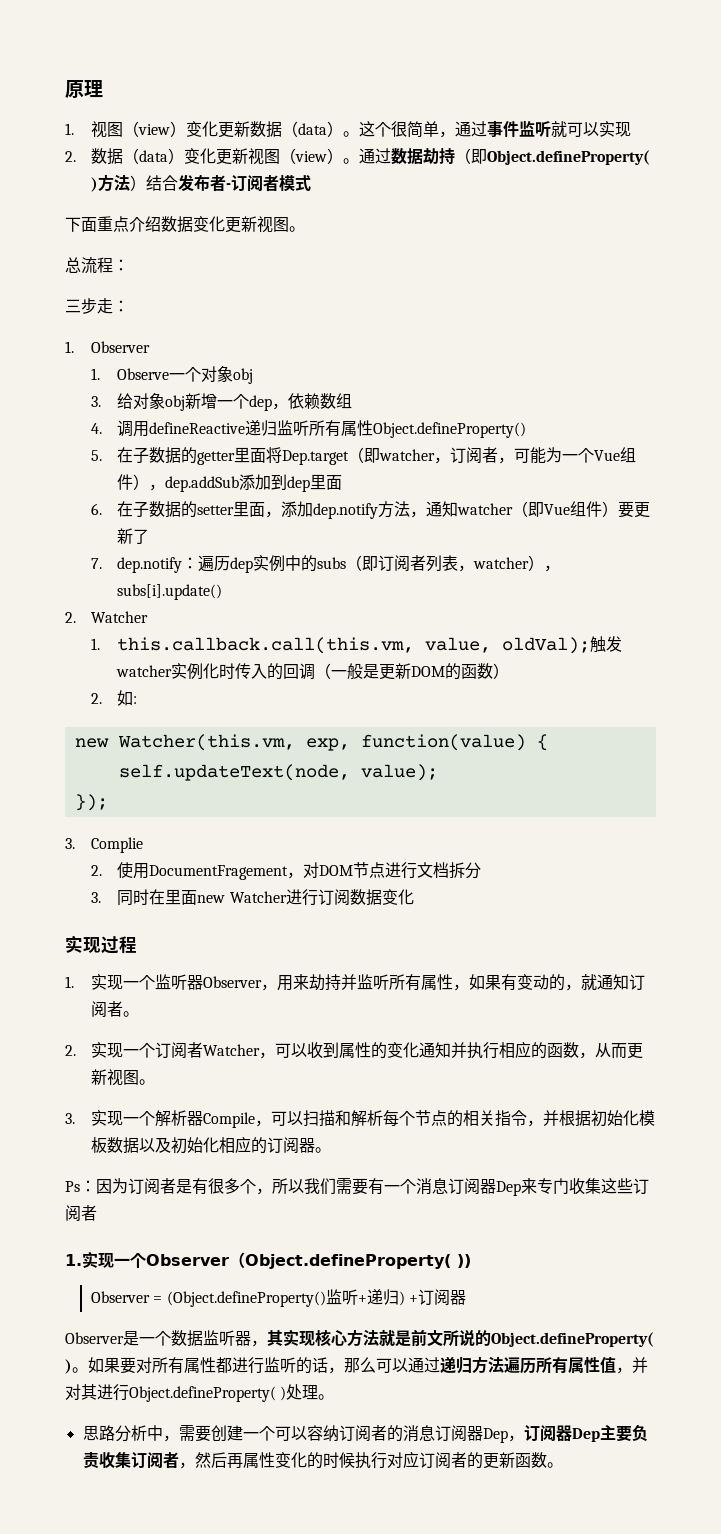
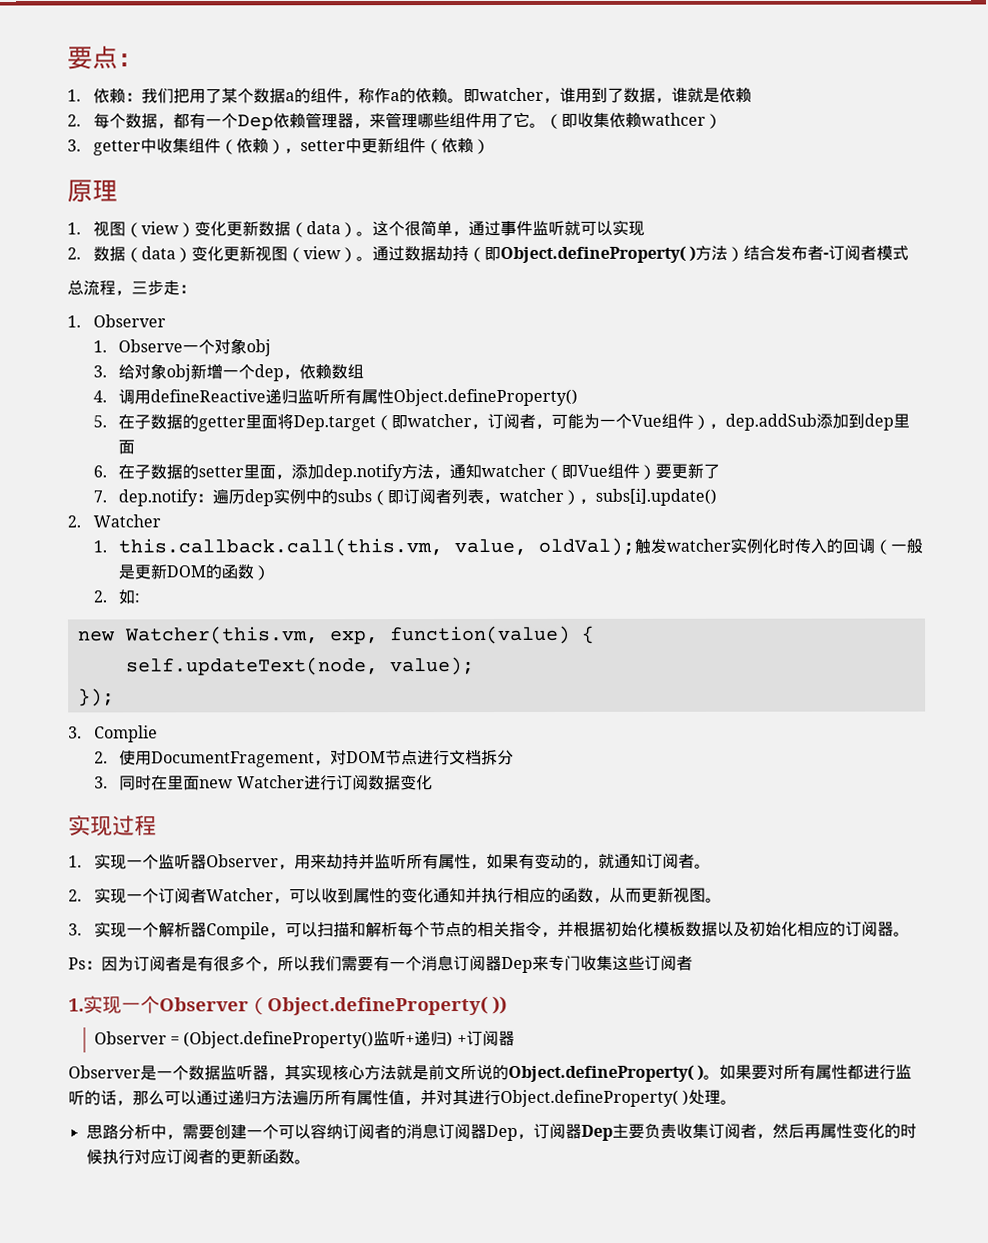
+ 要点：
+ 1.依赖：我们把用了某个数据a的组件，称作a的依赖。即watcher，谁用到了数据，谁就是依赖
+ 2.每个数据，都有一个Dep依赖管理器，来管理哪些组件用了它。（即收集依赖wathcer）
+ 3. getter中收集组件（依赖），setter中更新组件（依赖）
- 下面重点介绍数据变化更新视图。
- 总流程：
- 三步走：
+ 总流程，三步走：

